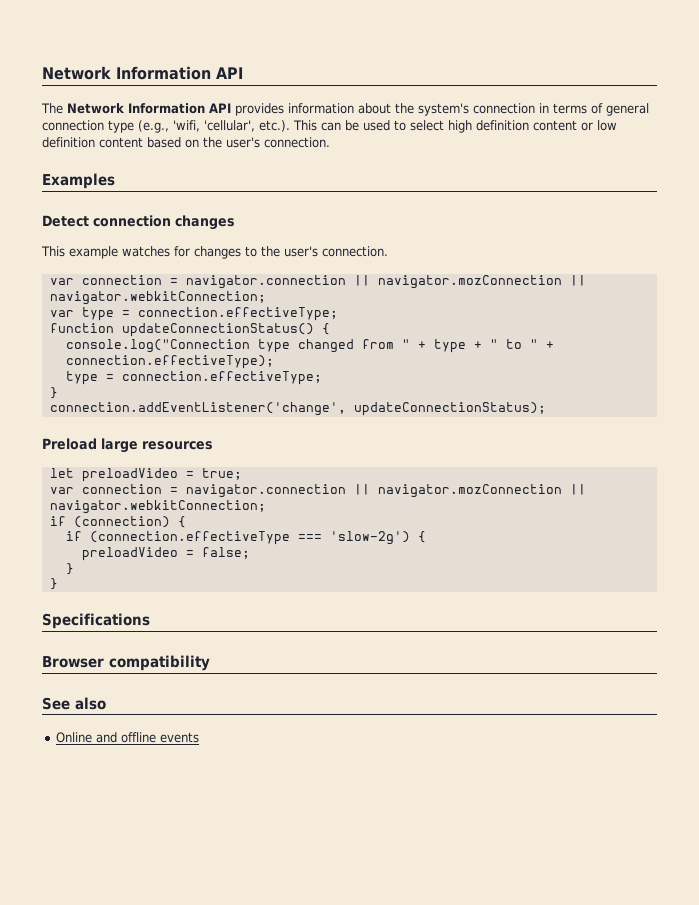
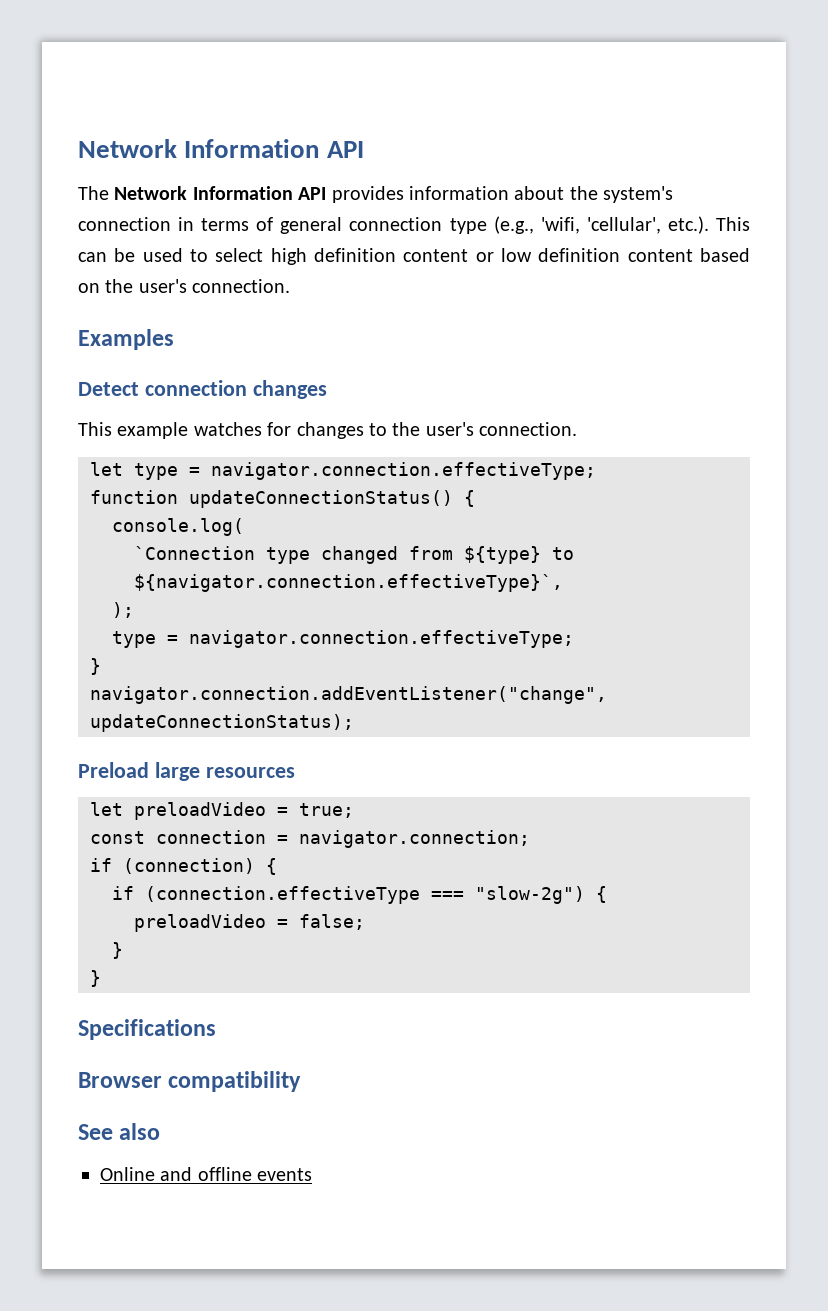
  This example watches for changes to the user's connection.
- var connection = navigator.connection || navigator.mozConnection || navigator.webkitConnection;
- var type = connection.effectiveType;
+ let type = navigator.connection.effectiveType;
- console.log("Connection type changed from " + type + " to " + connection.effectiveType);
- type = connection.effectiveType;
+ console.log(
+ `Connection type changed from ${type} to ${navigator.connection.effectiveType}`,
+ );
+ type = navigator.connection.effectiveType;
  }
- connection.addEventListener('change', updateConnectionStatus);
+ navigator.connection.addEventListener("change", updateConnectionStatus);
  let preloadVideo = true;
- var connection = navigator.connection || navigator.mozConnection || navigator.webkitConnection;
+ const connection = navigator.connection;
- if (connection.effectiveType === 'slow-2g') {
+ if (connection.effectiveType === "slow-2g") {

